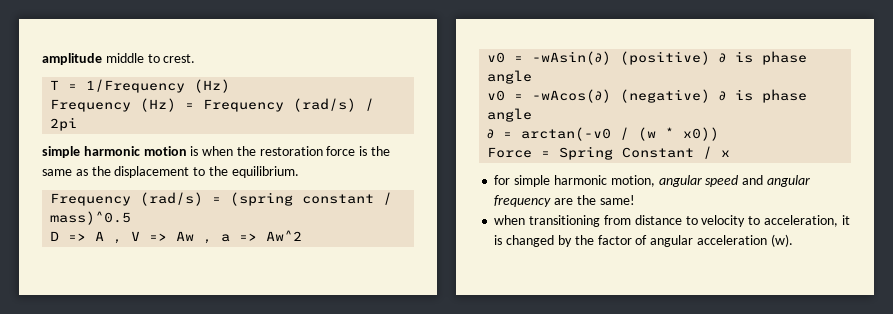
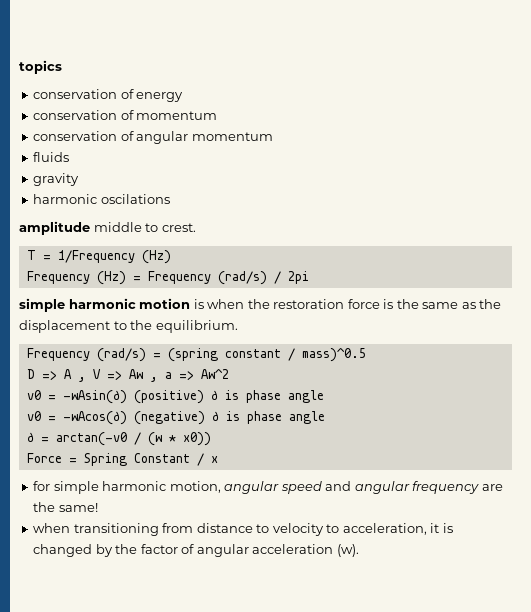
+ topics
+ conservation of energy
+ conservation of momentum
+ conservation of angular momentum
+ fluids
+ gravity
+ harmonic oscilations

